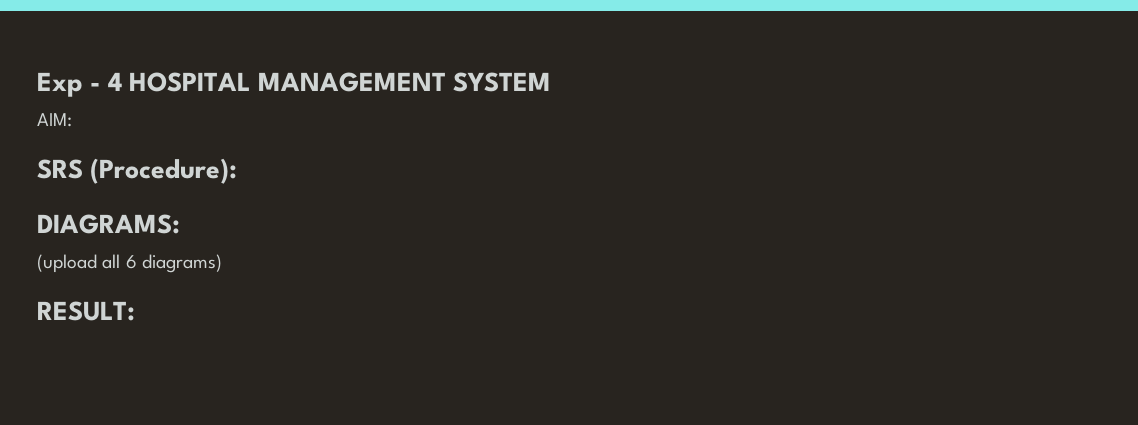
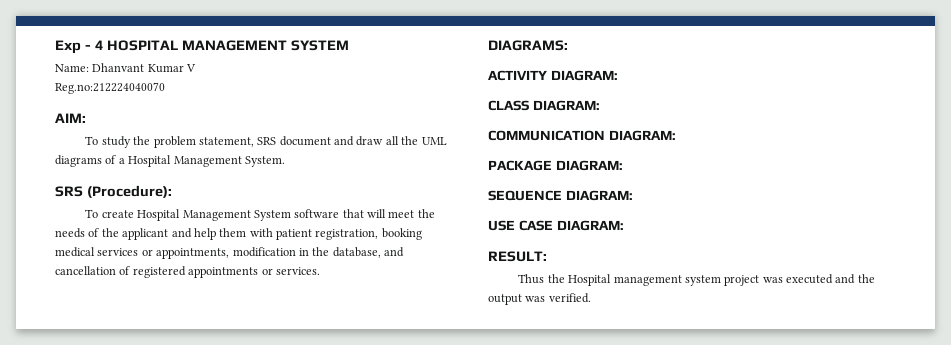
+ Name: Dhanvant Kumar V
+ Reg.no:212224040070
  AIM:
+ To study the problem statement, SRS document and draw all the UML diagrams of a Hospital Management System.
  SRS (Procedure):
+ To create Hospital Management System software that will meet the needs of the applicant and help them with patient registration, booking medical services or appointments, modification in the database, and cancellation of registered appointments or services.
  DIAGRAMS:
- (upload all 6 diagrams)
+ ACTIVITY DIAGRAM:
+ CLASS DIAGRAM:
+ COMMUNICATION DIAGRAM:
+ PACKAGE DIAGRAM:
+ SEQUENCE DIAGRAM:
+ USE CASE DIAGRAM:
  RESULT:
+ Thus the Hospital management system project was executed and the output was verified.

